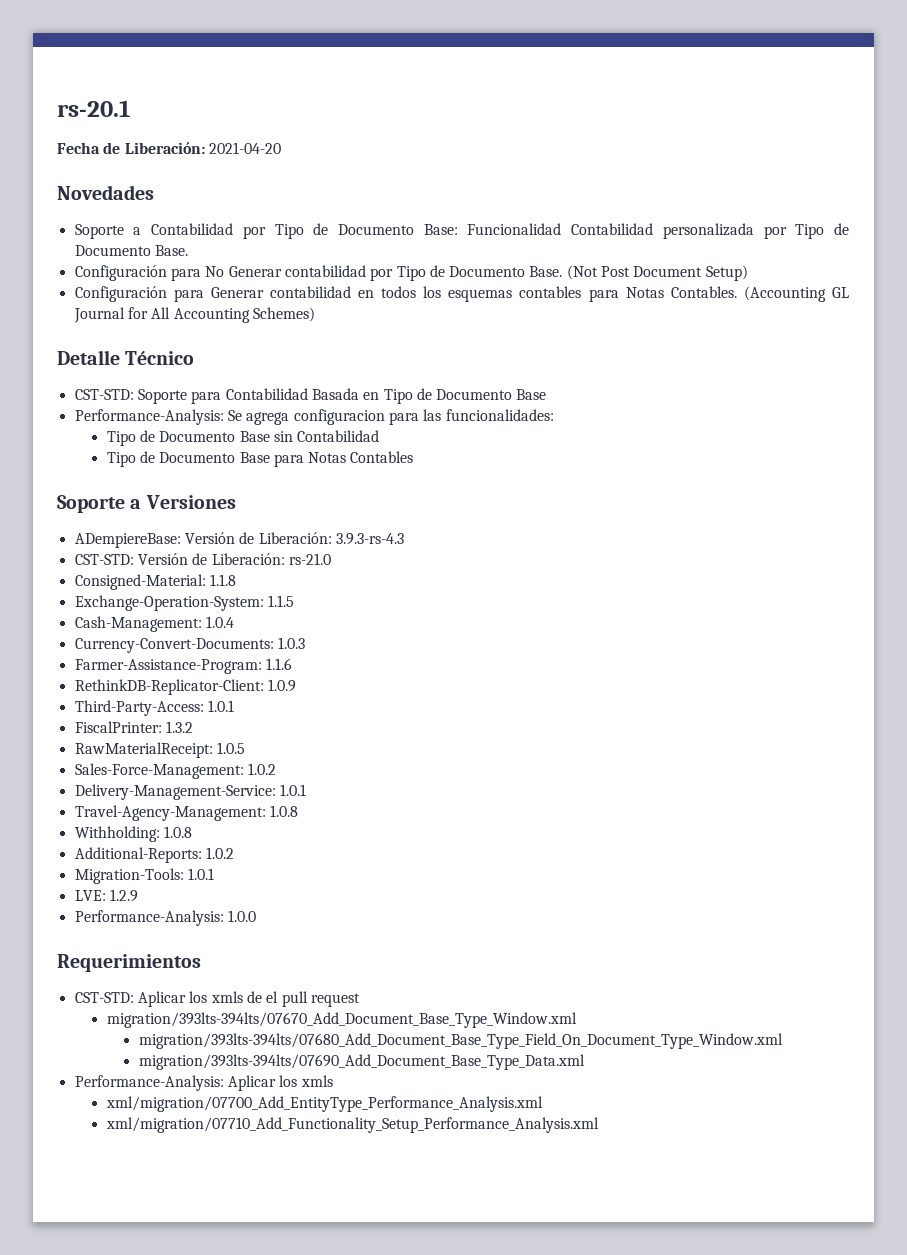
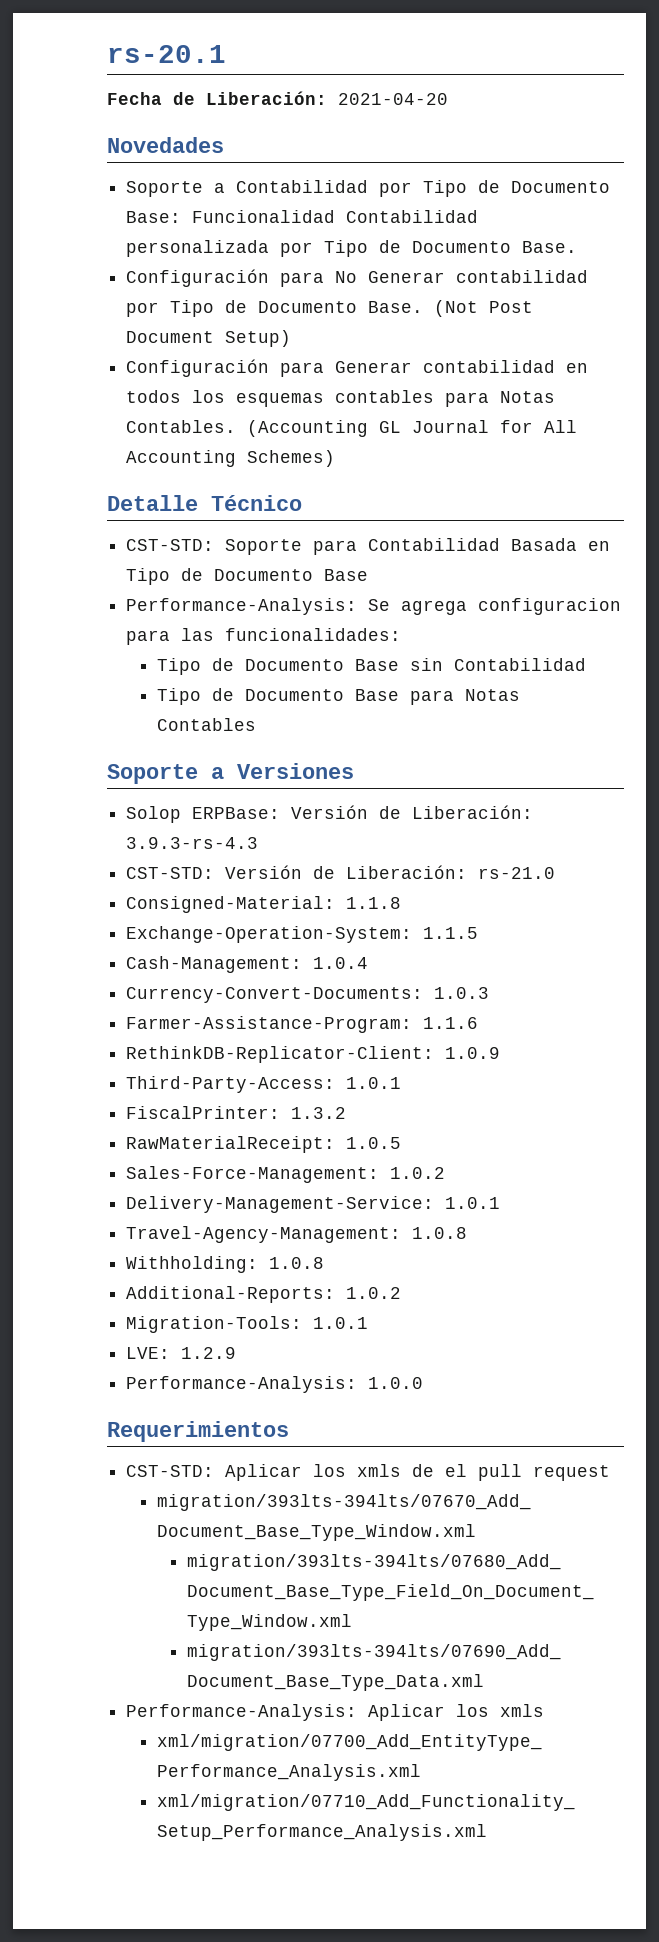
- ADempiereBase: Versión de Liberación: 3.9.3-rs-4.3
+ Solop ERPBase: Versión de Liberación: 3.9.3-rs-4.3

